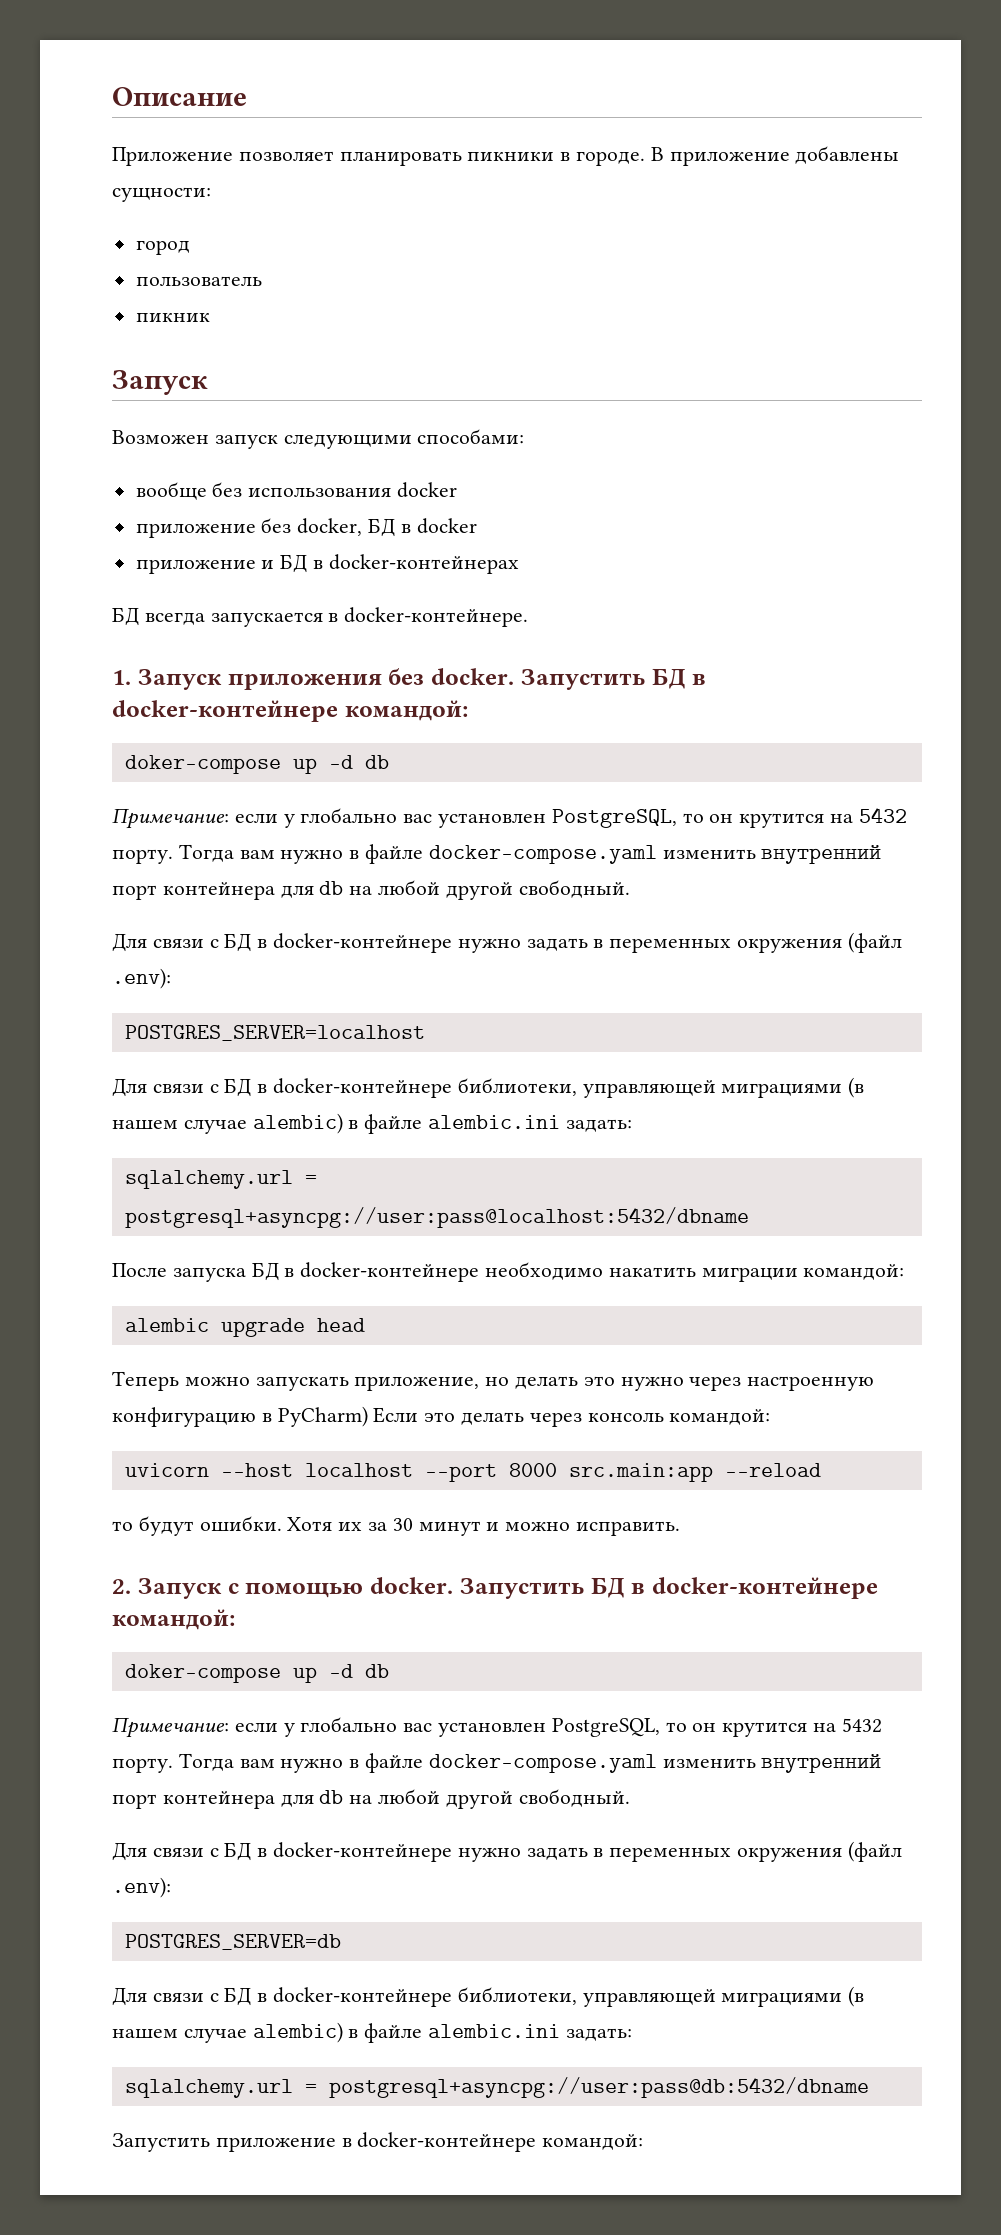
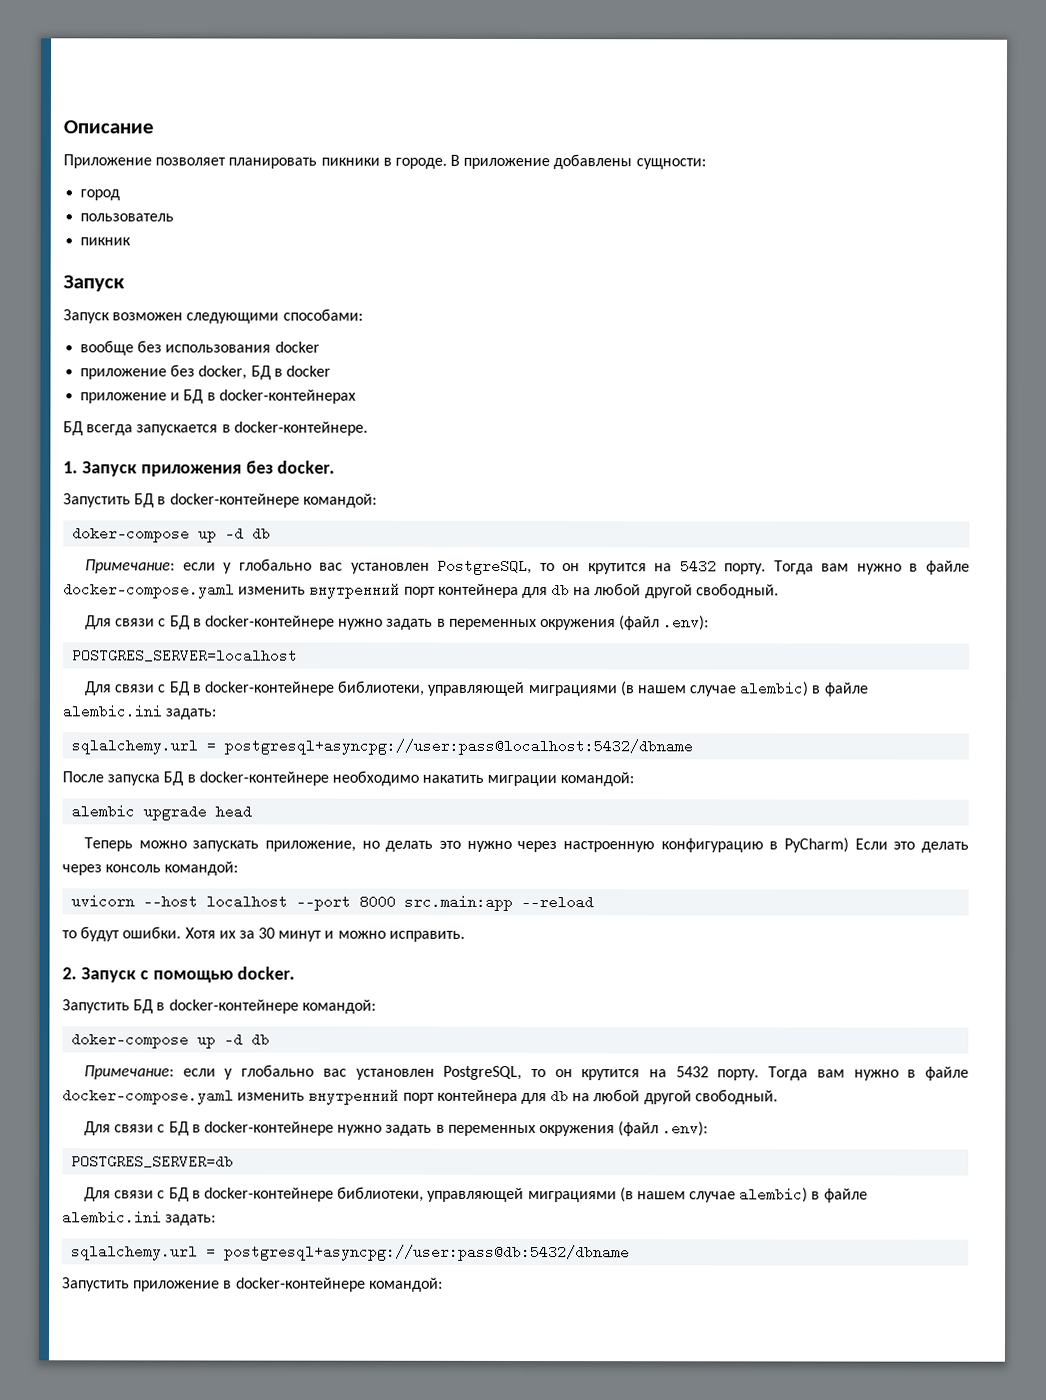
- Возможен запуск следующими способами:
+ Запуск возможен следующими способами:
- 1. Запуск приложения без docker. Запустить БД в docker-контейнере командой:
+ 1. Запуск приложения без docker.
+ Запустить БД в docker-контейнере командой:
- 2. Запуск с помощью docker. Запустить БД в docker-контейнере командой:
+ 2. Запуск с помощью docker.
+ Запустить БД в docker-контейнере командой:

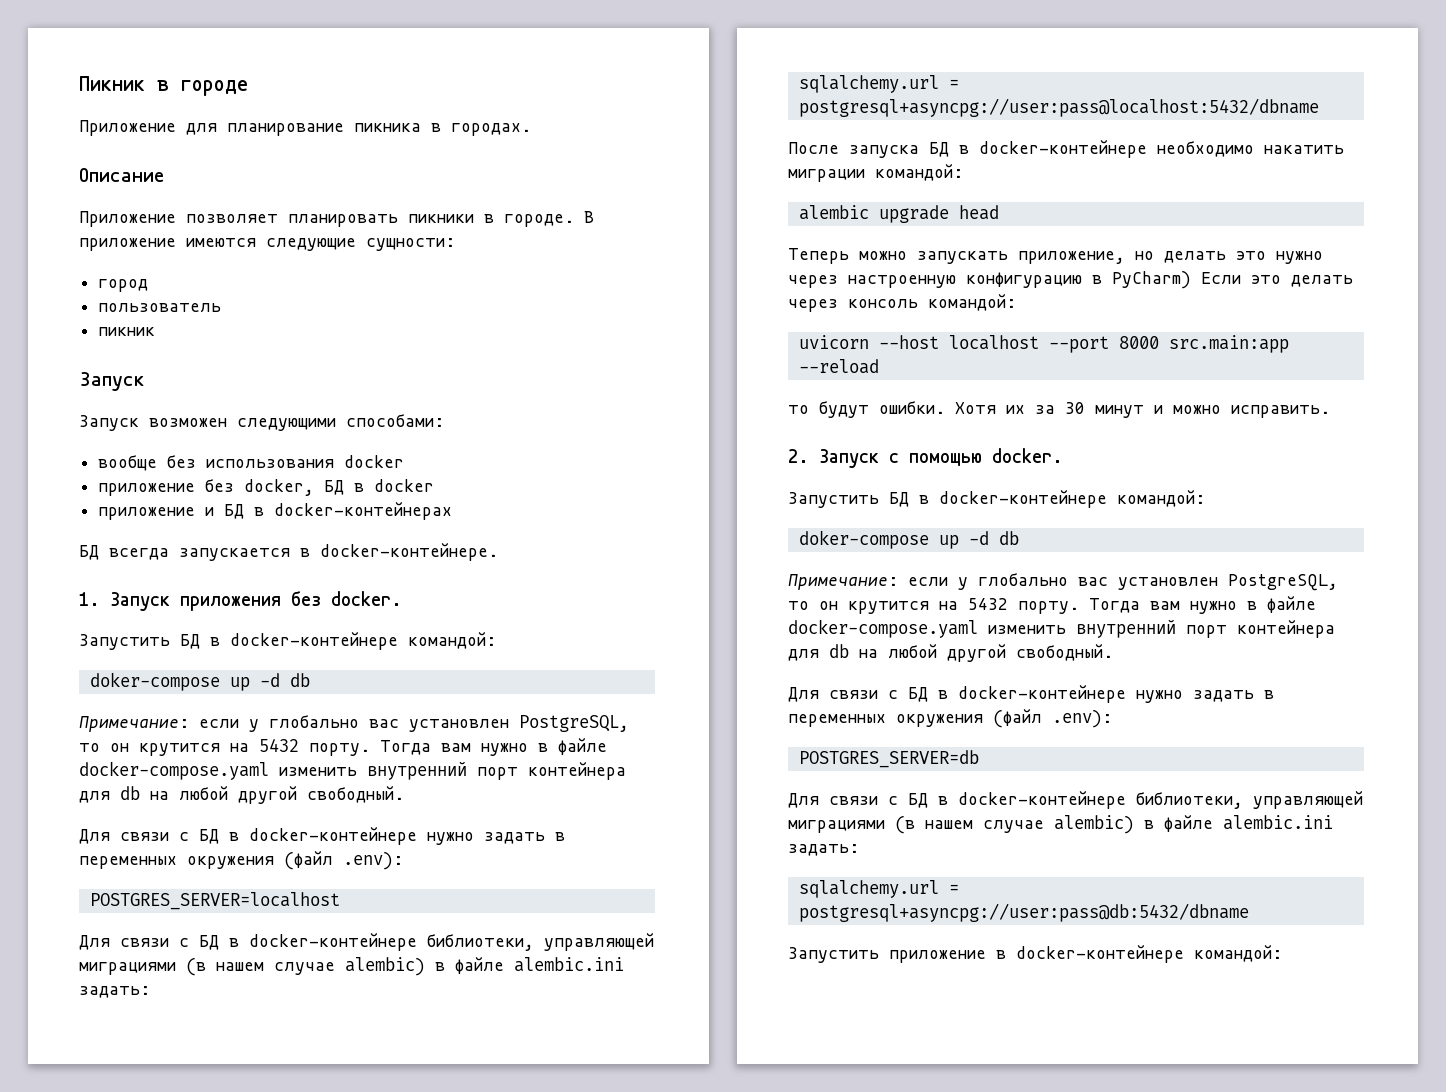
+ Пикник в городе
+ Приложение для планирование пикника в городах.
- В приложение добавлены сущности:
+ В приложение имеются следующие сущности:

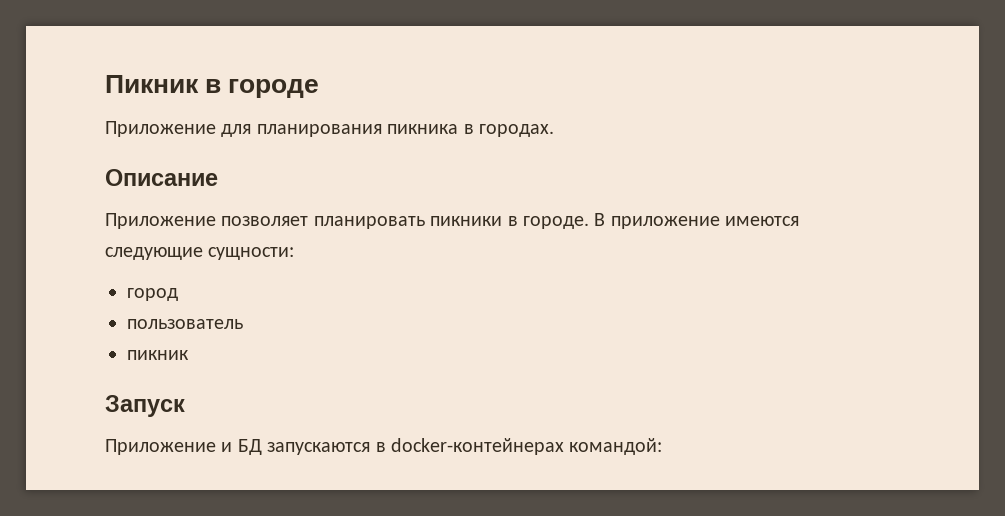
- Приложение для планирование пикника в городах.
+ Приложение для планирования пикника в городах.
- Запуск возможен следующими способами:
- вообще без использования docker
- приложение без docker, БД в docker
- приложение и БД в docker-контейнерах
- БД всегда запускается в docker-контейнере.
- 1. Запуск приложения без docker.
- Запустить БД в docker-контейнере командой:
- doker-compose up -d db
- Примечание: если у глобально вас установлен PostgreSQL, то он крутится на 5432 порту. Тогда вам нужно в файле docker-compose.yaml изменить внутренний порт контейнера для db на любой другой свободный.
- Для связи с БД в docker-контейнере нужно задать в переменных окружения (файл .env):
- POSTGRES_SERVER=localhost
- Для связи с БД в docker-контейнере библиотеки, управляющей миграциями (в нашем случае alembic) в файле alembic.ini задать:
- sqlalchemy.url = postgresql+asyncpg://user:pass@localhost:5432/dbname
- После запуска БД в docker-контейнере необходимо накатить миграции командой:
- alembic upgrade head
- Теперь можно запускать приложение, но делать это нужно через настроенную конфигурацию в PyCharm) Если это делать через консоль командой:
- uvicorn --host localhost --port 8000 src.main:app --reload
- то будут ошибки. Хотя их за 30 минут и можно исправить.
- 2. Запуск с помощью docker.
- Запустить БД в docker-контейнере командой:
- doker-compose up -d db
- Примечание: если у глобально вас установлен PostgreSQL, то он крутится на 5432 порту. Тогда вам нужно в файле docker-compose.yaml изменить внутренний порт контейнера для db на любой другой свободный.
- Для связи с БД в docker-контейнере нужно задать в переменных окружения (файл .env):
- POSTGRES_SERVER=db
- Для связи с БД в docker-контейнере библиотеки, управляющей миграциями (в нашем случае alembic) в файле alembic.ini задать:
- sqlalchemy.url = postgresql+asyncpg://user:pass@db:5432/dbname
- Запустить приложение в docker-контейнере командой:
+ Приложение и БД запускаются в docker-контейнерах командой:

